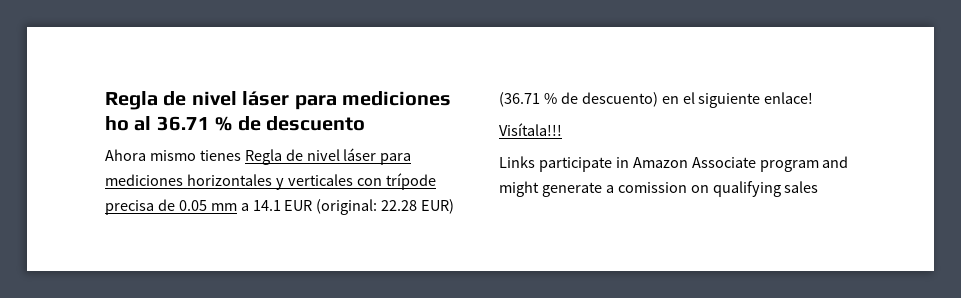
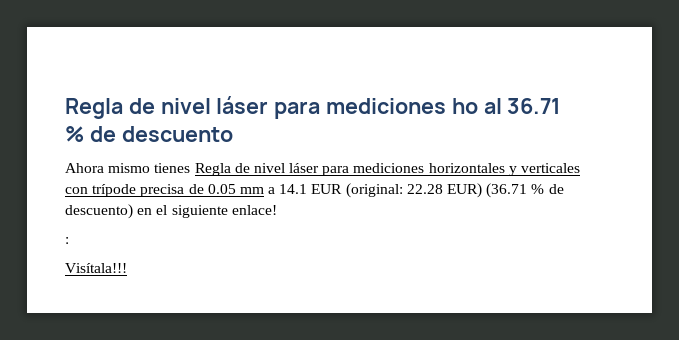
+ :
- Links participate in Amazon Associate program and might generate a comission on qualifying sales

